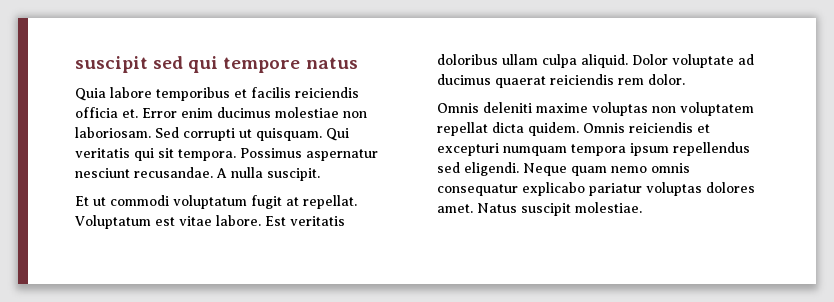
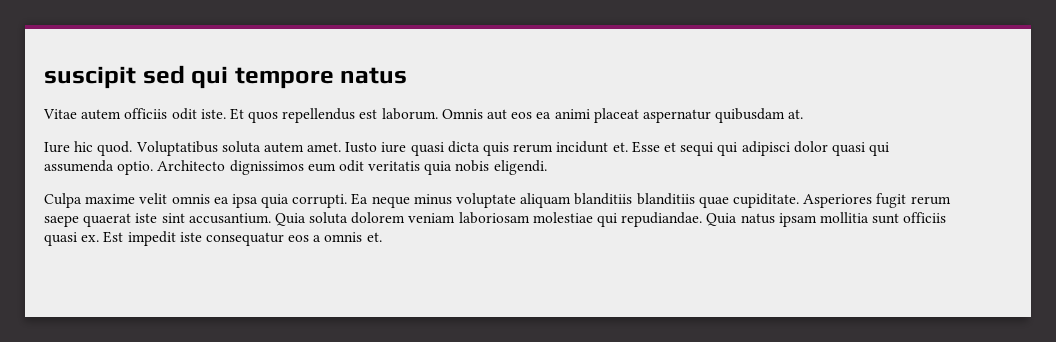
- Quia labore temporibus et facilis reiciendis officia et. Error enim ducimus molestiae non laboriosam. Sed corrupti ut quisquam. Qui veritatis qui sit tempora. Possimus aspernatur nesciunt recusandae. A nulla suscipit.
- Et ut commodi voluptatum fugit at repellat. Voluptatum est vitae labore. Est veritatis doloribus ullam culpa aliquid. Dolor voluptate ad ducimus quaerat reiciendis rem dolor.
- Omnis deleniti maxime voluptas non voluptatem repellat dicta quidem. Omnis reiciendis et excepturi numquam tempora ipsum repellendus sed eligendi. Neque quam nemo omnis consequatur explicabo pariatur voluptas dolores amet. Natus suscipit molestiae.
+ Vitae autem officiis odit iste. Et quos repellendus est laborum. Omnis aut eos ea animi placeat aspernatur quibusdam at.
+ Iure hic quod. Voluptatibus soluta autem amet. Iusto iure quasi dicta quis rerum incidunt et. Esse et sequi qui adipisci dolor quasi qui assumenda optio. Architecto dignissimos eum odit veritatis quia nobis eligendi.
+ Culpa maxime velit omnis ea ipsa quia corrupti. Ea neque minus voluptate aliquam blanditiis blanditiis quae cupiditate. Asperiores fugit rerum saepe quaerat iste sint accusantium. Quia soluta dolorem veniam laboriosam molestiae qui repudiandae. Quia natus ipsam mollitia sunt officiis quasi ex. Est impedit iste consequatur eos a omnis et.

